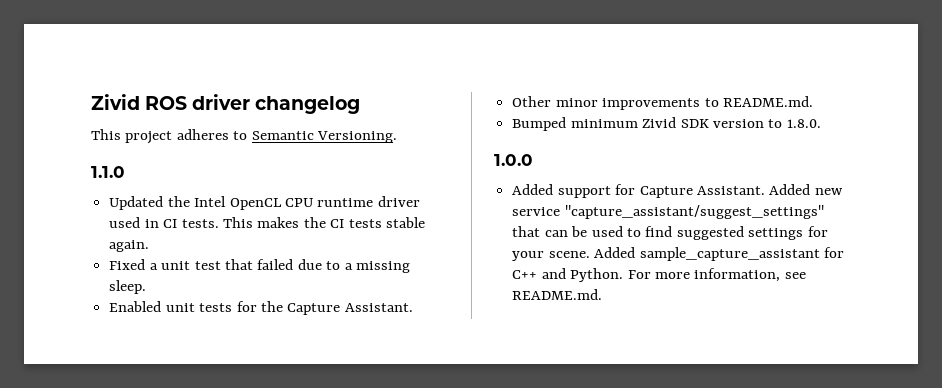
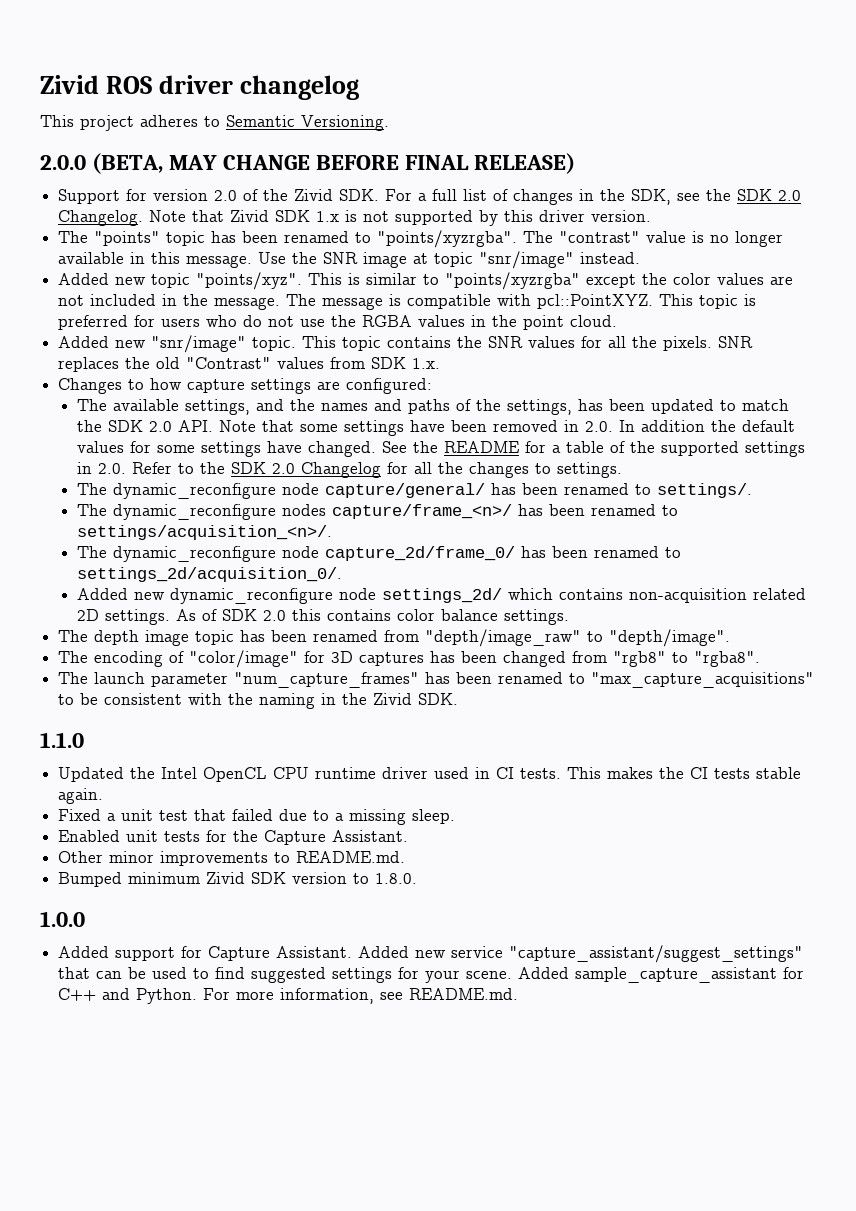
+ 2.0.0 (BETA, MAY CHANGE BEFORE FINAL RELEASE)
+ Support for version 2.0 of the Zivid SDK. For a full list of changes in the SDK, see the SDK 2.0 Changelog. Note that Zivid SDK 1.x is not supported by this driver version.
+ The "points" topic has been renamed to "points/xyzrgba". The "contrast" value is no longer available in this message. Use the SNR image at topic "snr/image" instead.
+ Added new topic "points/xyz". This is similar to "points/xyzrgba" except the color values are not included in the message. The message is compatible with pcl::PointXYZ. This topic is preferred for users who do not use the RGBA values in the point cloud.
+ Added new "snr/image" topic. This topic contains the SNR values for all the pixels. SNR replaces the old "Contrast" values from SDK 1.x.
+ Changes to how capture settings are configured:
+ The available settings, and the names and paths of the settings, has been updated to match the SDK 2.0 API. Note that some settings have been removed in 2.0. In addition the default values for some settings have changed. See the README for a table of the supported settings in 2.0. Refer to the SDK 2.0 Changelog for all the changes to settings.
+ The dynamic_reconfigure node capture/general/ has been renamed to settings/.
+ The dynamic_reconfigure nodes capture/frame_<n>/ has been renamed to settings/acquisition_<n>/.
+ The dynamic_reconfigure node capture_2d/frame_0/ has been renamed to settings_2d/acquisition_0/.
+ Added new dynamic_reconfigure node settings_2d/ which contains non-acquisition related 2D settings. As of SDK 2.0 this contains color balance settings.
+ The depth image topic has been renamed from "depth/image_raw" to "depth/image".
+ The encoding of "color/image" for 3D captures has been changed from "rgb8" to "rgba8".
+ The launch parameter "num_capture_frames" has been renamed to "max_capture_acquisitions" to be consistent with the naming in the Zivid SDK.

